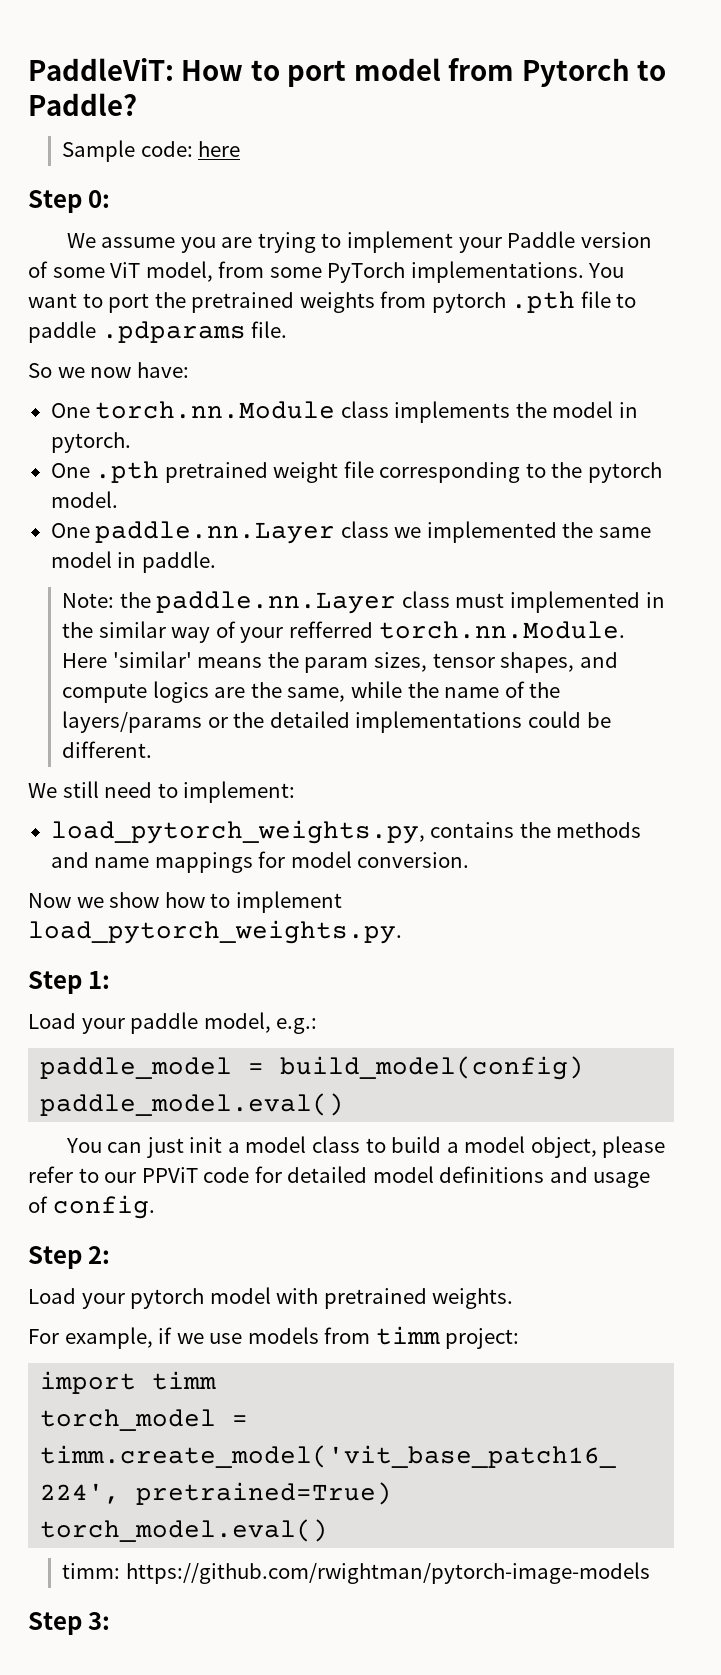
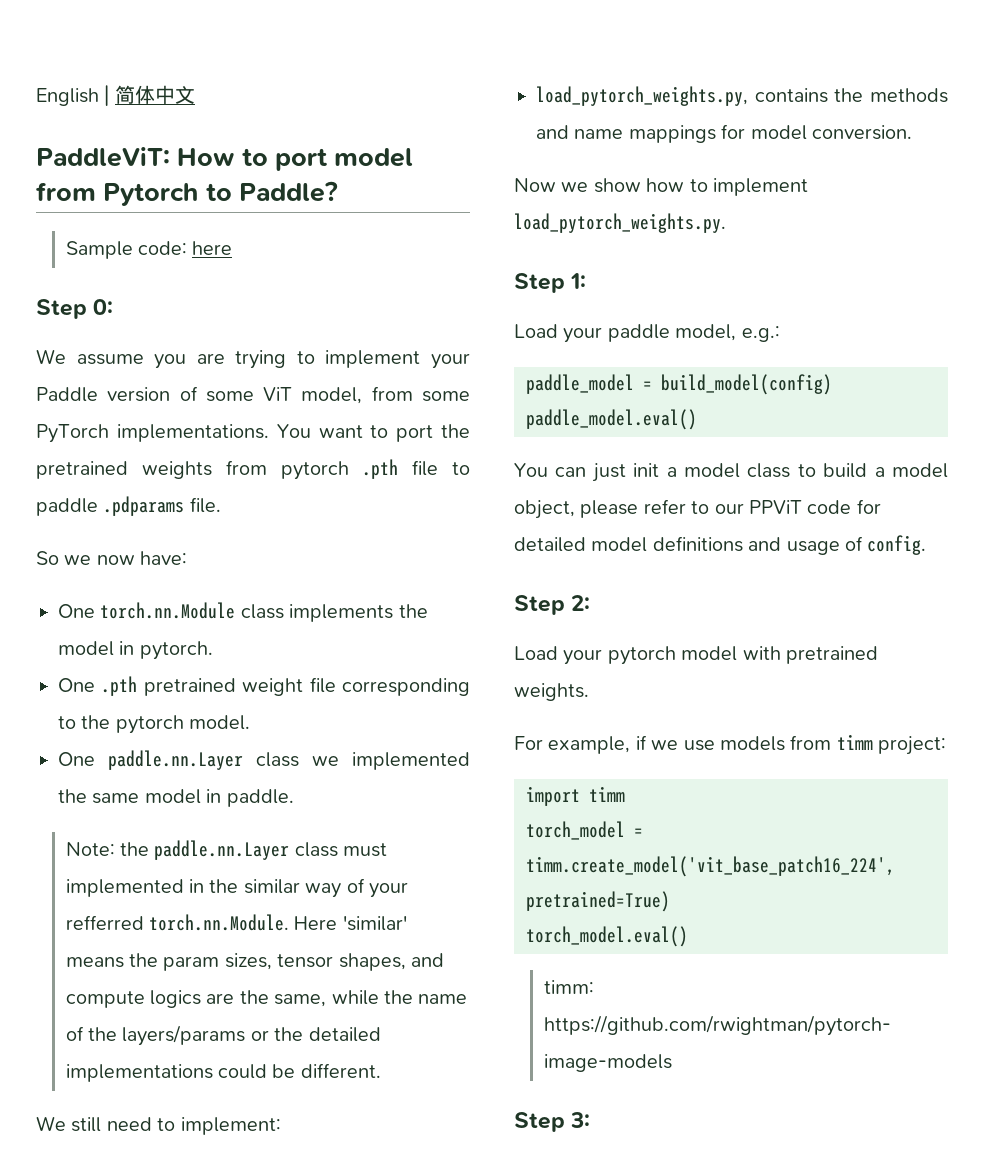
+ English | 简体中文

